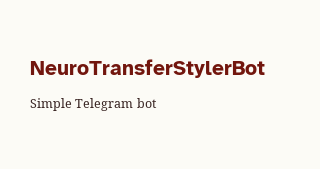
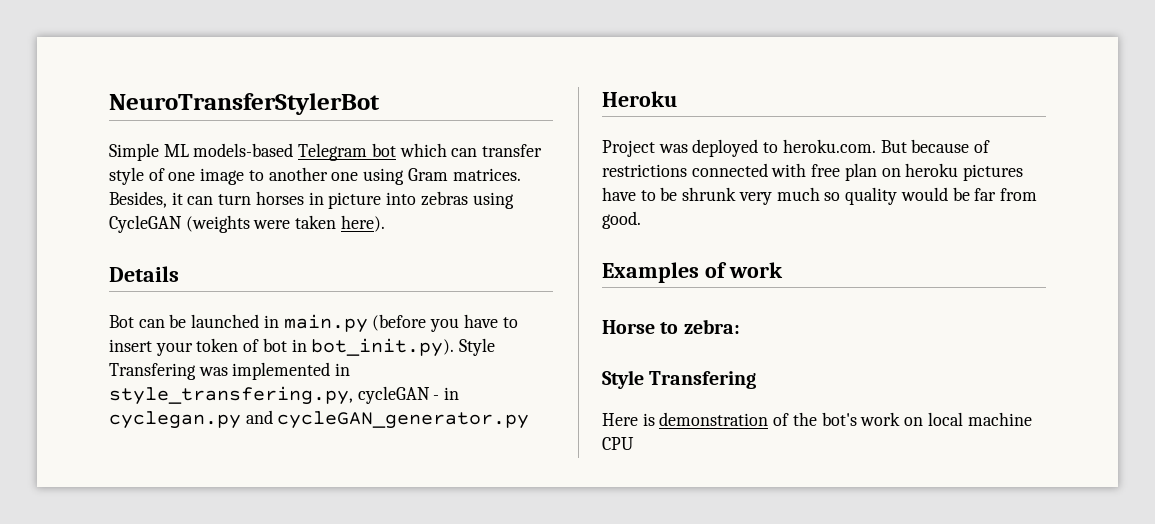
- Simple Telegram bot
+ Simple ML models-based Telegram bot which can transfer style of one image to another one using Gram matrices. Besides, it can turn horses in picture into zebras using CycleGAN (weights were taken here).
+ Details
+ Bot can be launched in main.py (before you have to insert your token of bot in bot_init.py). Style Transfering was implemented in style_transfering.py, cycleGAN - in cyclegan.py and cycleGAN_generator.py
+ Heroku
+ Project was deployed to heroku.com. But because of restrictions connected with free plan on heroku pictures have to be shrunk very much so quality would be far from good.
+ Examples of work
+ Horse to zebra:
+ Style Transfering
+ Here is demonstration of the bot's work on local machine CPU

